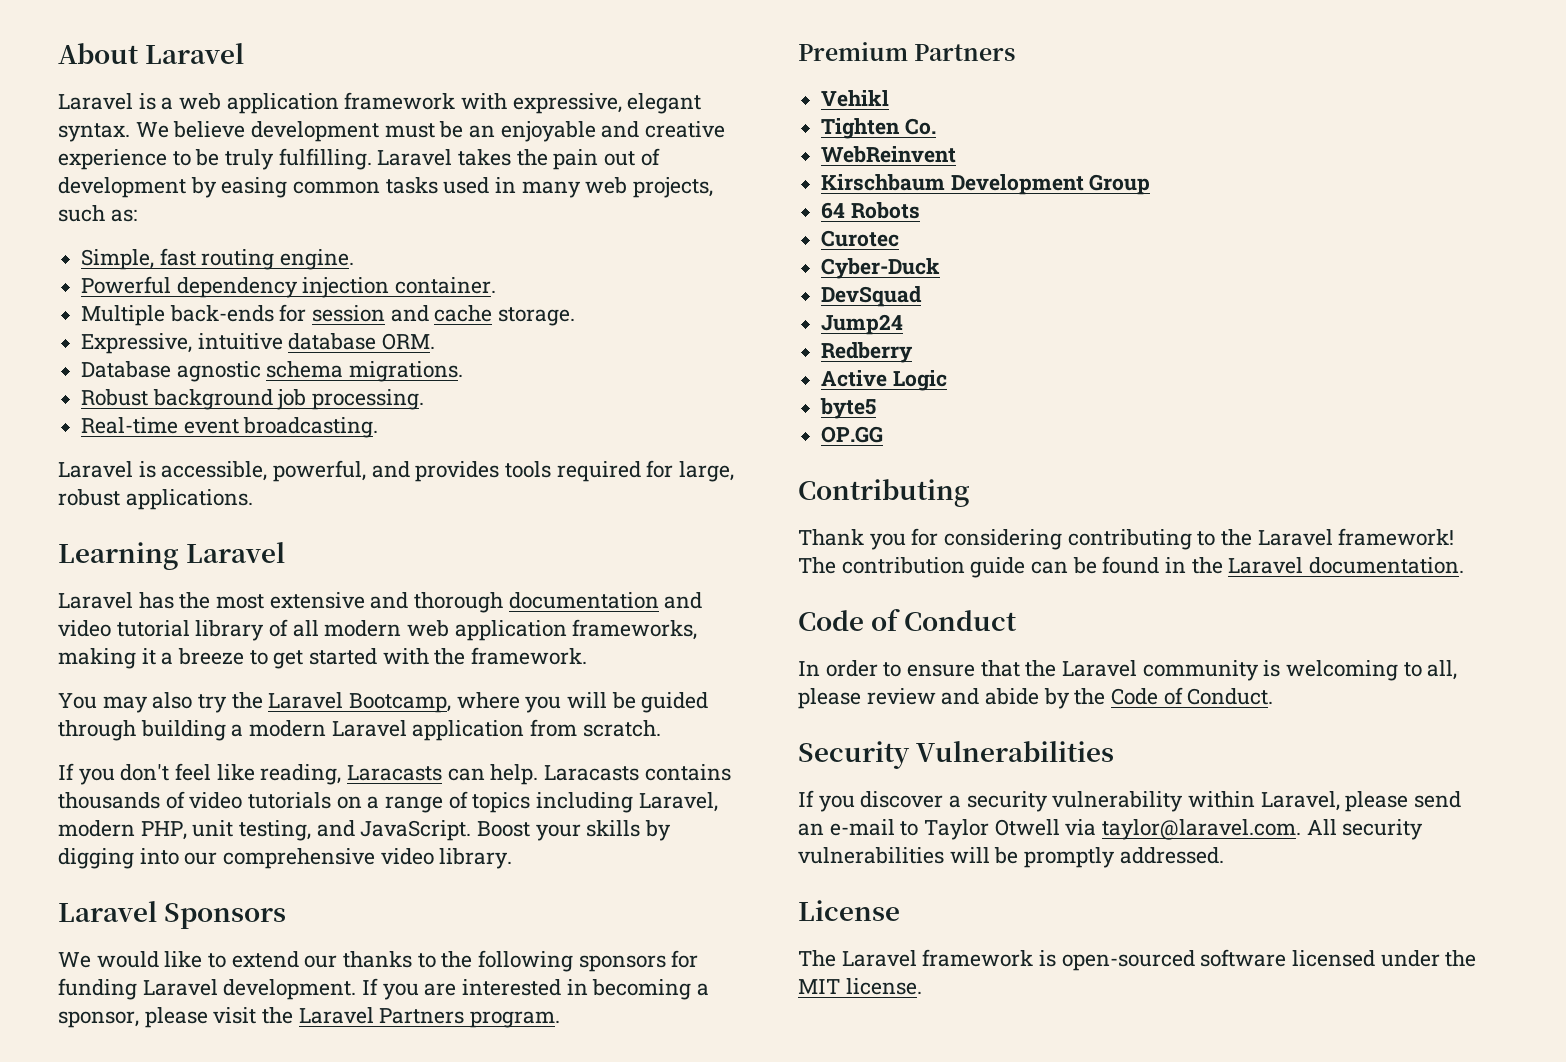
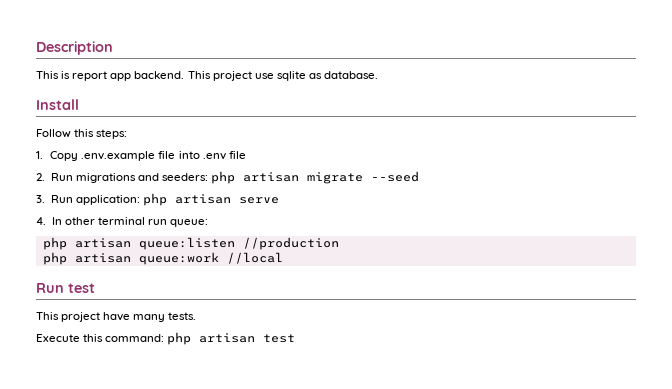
- About Laravel
- Laravel is a web application framework with expressive, elegant syntax. We believe development must be an enjoyable and creative experience to be truly fulfilling. Laravel takes the pain out of development by easing common tasks used in many web projects, such as:
- Simple, fast routing engine.
- Powerful dependency injection container.
- Multiple back-ends for session and cache storage.
- Expressive, intuitive database ORM.
- Database agnostic schema migrations.
- Robust background job processing.
- Real-time event broadcasting.
- Laravel is accessible, powerful, and provides tools required for large, robust applications.
- Learning Laravel
- Laravel has the most extensive and thorough documentation and video tutorial library of all modern web application frameworks, making it a breeze to get started with the framework.
- You may also try the Laravel Bootcamp, where you will be guided through building a modern Laravel application from scratch.
- If you don't feel like reading, Laracasts can help. Laracasts contains thousands of video tutorials on a range of topics including Laravel, modern PHP, unit testing, and JavaScript. Boost your skills by digging into our comprehensive video library.
- Laravel Sponsors
- We would like to extend our thanks to the following sponsors for funding Laravel development. If you are interested in becoming a sponsor, please visit the Laravel Partners program.
- Premium Partners
- Vehikl
- Tighten Co.
- WebReinvent
- Kirschbaum Development Group
- 64 Robots
- Curotec
- Cyber-Duck
- DevSquad
- Jump24
- Redberry
- Active Logic
- byte5
- OP.GG
- Contributing
- Thank you for considering contributing to the Laravel framework! The contribution guide can be found in the Laravel documentation.
- Code of Conduct
- In order to ensure that the Laravel community is welcoming to all, please review and abide by the Code of Conduct.
- Security Vulnerabilities
- If you discover a security vulnerability within Laravel, please send an e-mail to Taylor Otwell via taylor@laravel.com. All security vulnerabilities will be promptly addressed.
- License
- The Laravel framework is open-sourced software licensed under the MIT license.
+ Description
+ This is report app backend. This project use sqlite as database.
+ Install
+ Follow this steps:
+ 1. Copy .env.example file into .env file
+ 2. Run migrations and seeders: php artisan migrate --seed
+ 3. Run application: php artisan serve
+ 4. In other terminal run queue:
+ php artisan queue:listen //production
+ php artisan queue:work //local
+ Run test
+ This project have many tests.
+ Execute this command: php artisan test

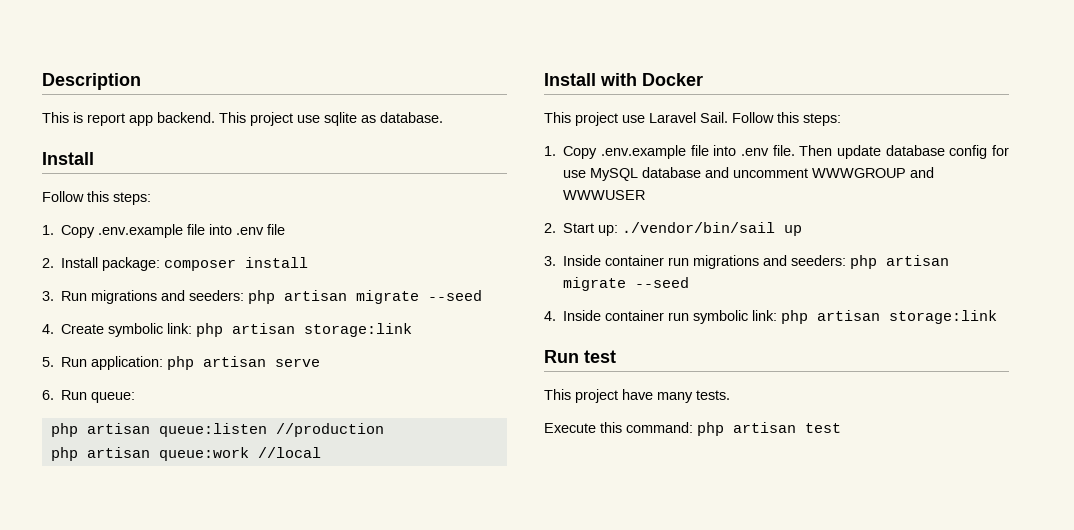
- 2. Run migrations and seeders: php artisan migrate --seed
+ 2. Install package: composer install
+ 3. Run migrations and seeders: php artisan migrate --seed
- 3. Run application: php artisan serve
+ 4. Create symbolic link: php artisan storage:link
+ 5. Run application: php artisan serve
- 4. In other terminal run queue:
+ 6. Run queue:
+ Install with Docker
+ This project use Laravel Sail. Follow this steps:
+ 1. Copy .env.example file into .env file. Then update database config for use MySQL database and uncomment WWWGROUP and WWWUSER
+ 2. Start up: ./vendor/bin/sail up
+ 3. Inside container run migrations and seeders: php artisan migrate --seed
+ 4. Inside container run symbolic link: php artisan storage:link

